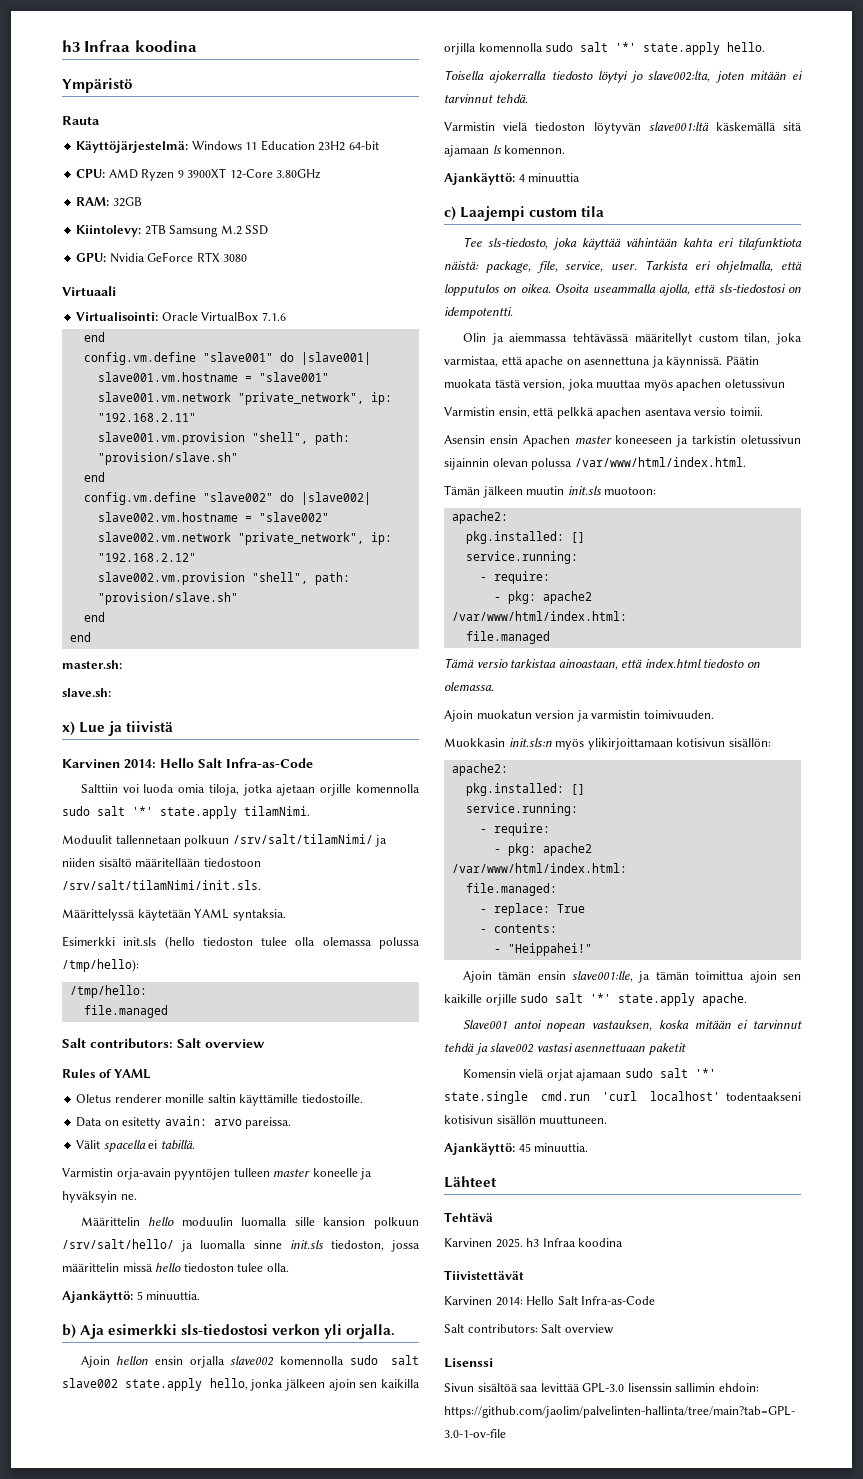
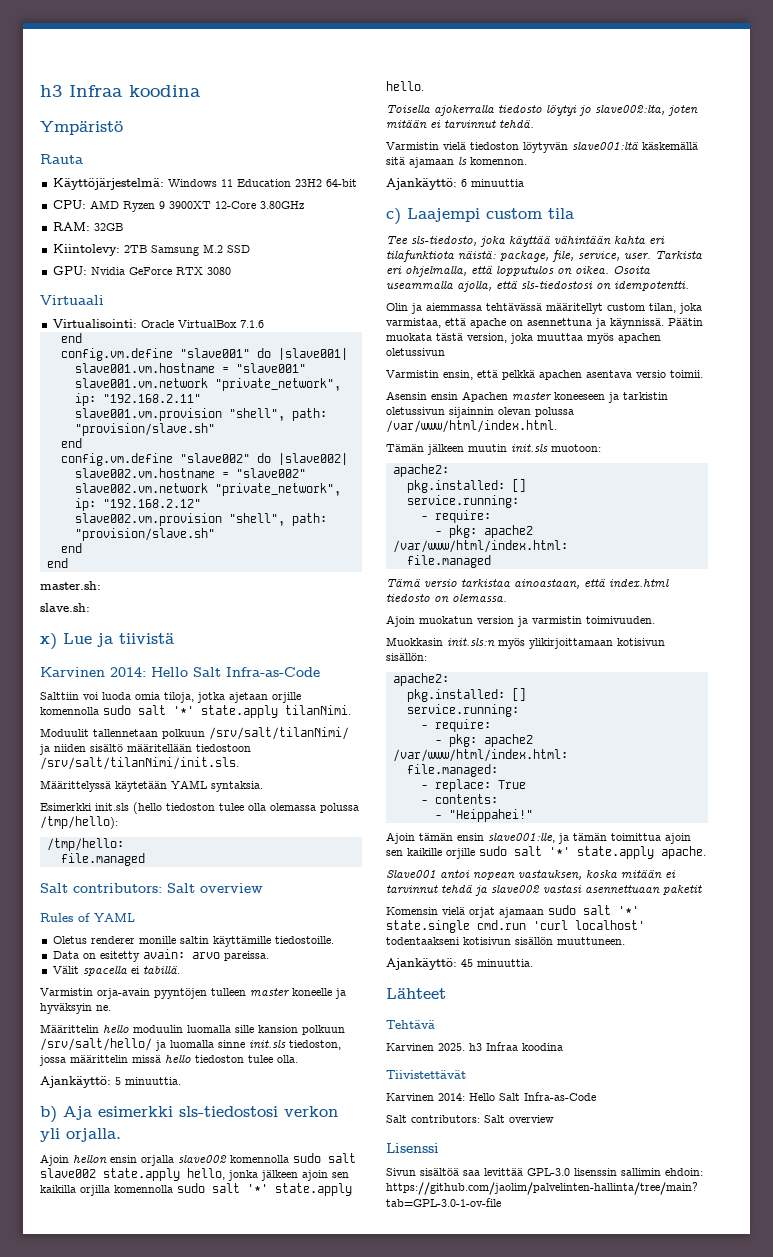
- Salttiin voi luoda omia tiloja, jotka ajetaan orjille komennolla sudo salt '*' state.apply tilamNimi.
+ Salttiin voi luoda omia tiloja, jotka ajetaan orjille komennolla sudo salt '*' state.apply tilanNimi.
- Moduulit tallennetaan polkuun /srv/salt/tilamNimi/ ja niiden sisältö määritellään tiedostoon /srv/salt/tilamNimi/init.sls.
+ Moduulit tallennetaan polkuun /srv/salt/tilanNimi/ ja niiden sisältö määritellään tiedostoon /srv/salt/tilanNimi/init.sls.
- Ajankäyttö: 4 minuuttia
+ Ajankäyttö: 6 minuuttia

